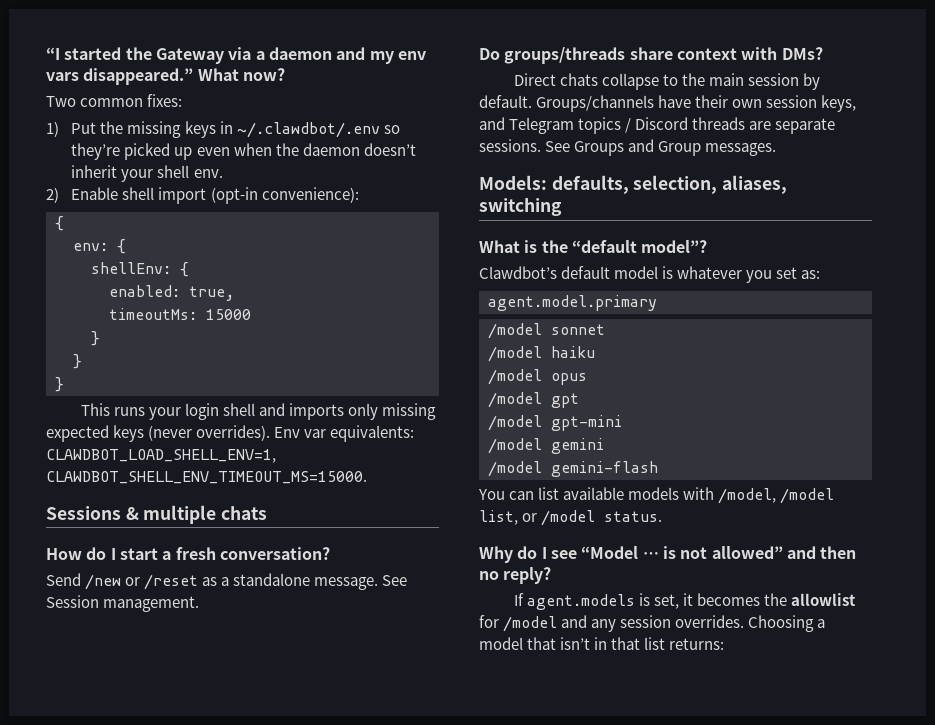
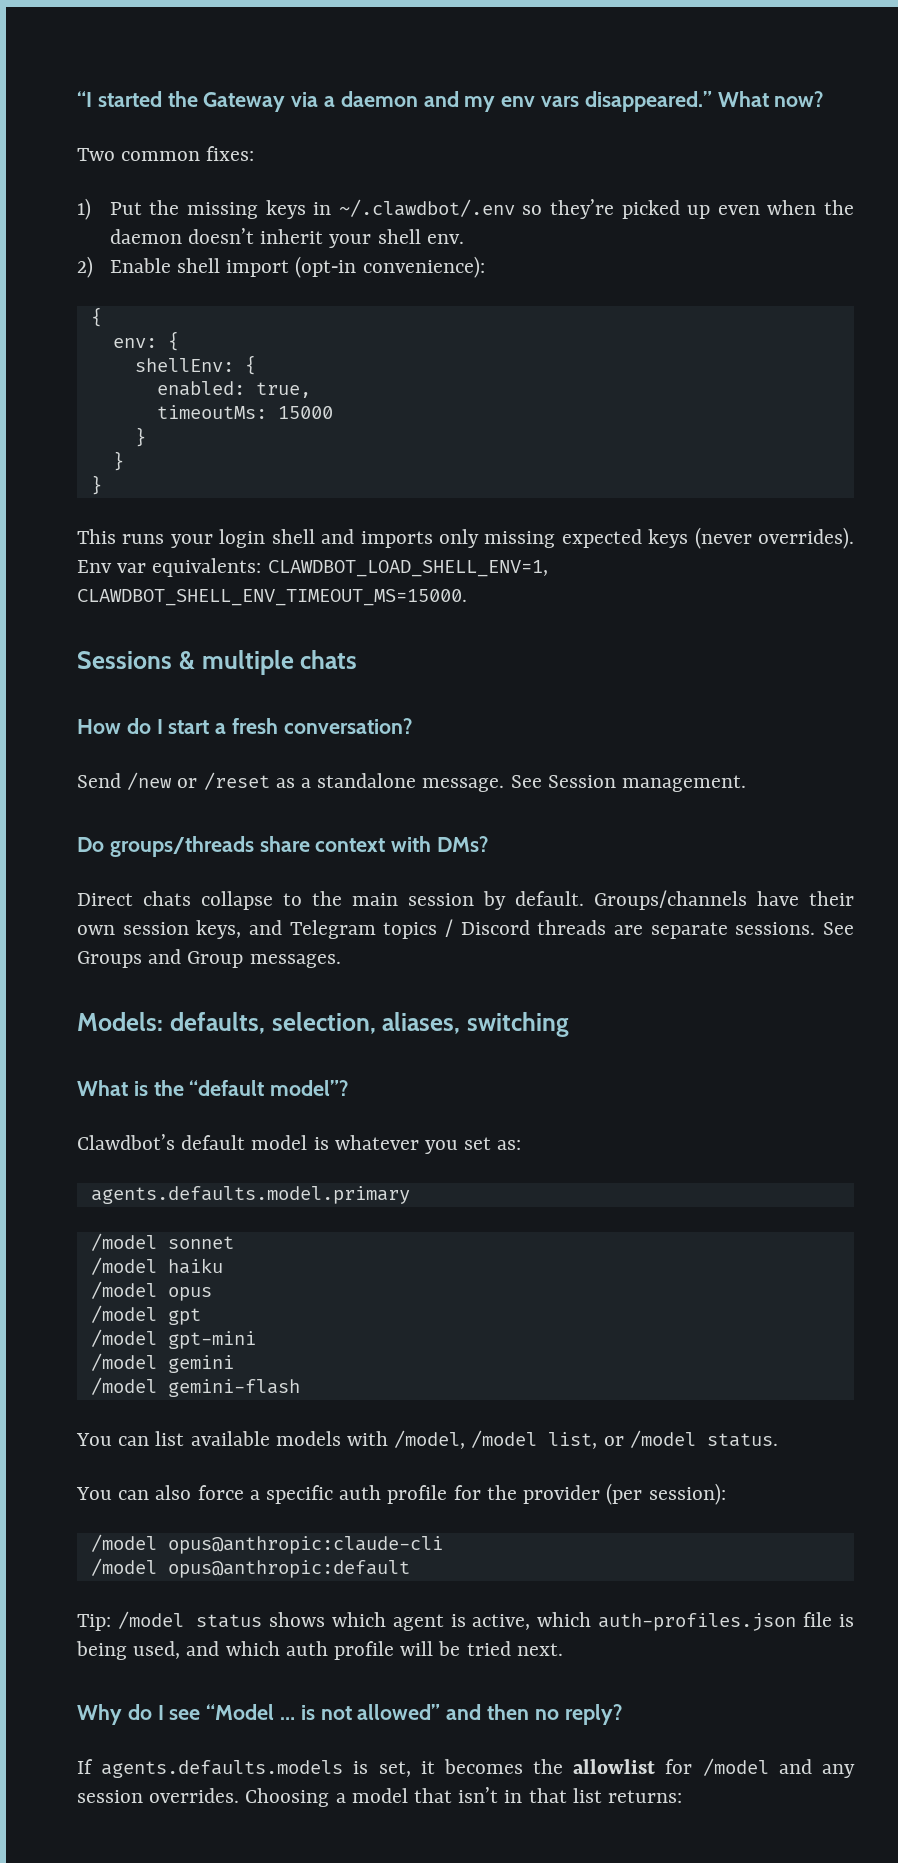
- agent.model.primary
+ agents.defaults.model.primary
+ You can also force a specific auth profile for the provider (per session):
+ /model opus@anthropic:claude-cli
+ /model opus@anthropic:default
+ Tip: /model status shows which agent is active, which auth-profiles.json file is being used, and which auth profile will be tried next.
- If agent.models is set, it becomes the allowlist for /model and any session overrides.
+ If agents.defaults.models is set, it becomes the allowlist for /model and any session overrides.

